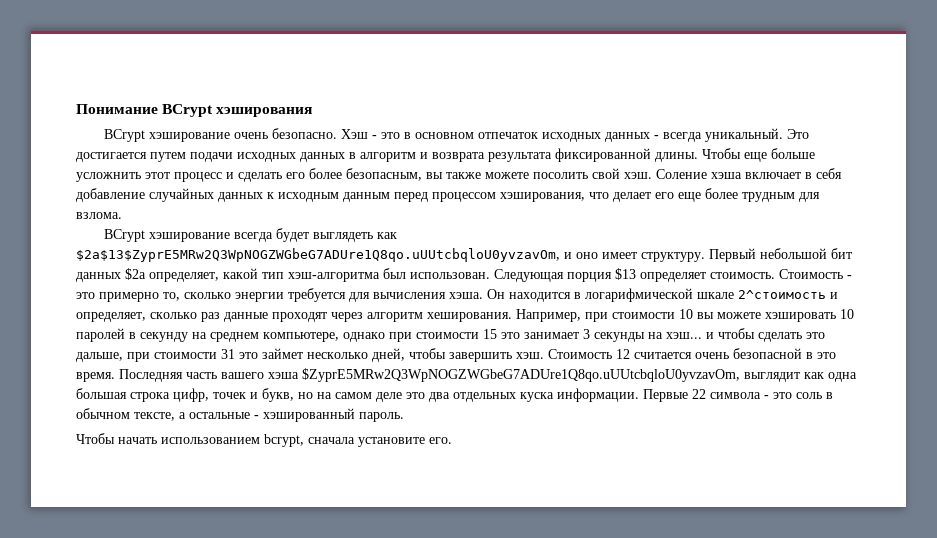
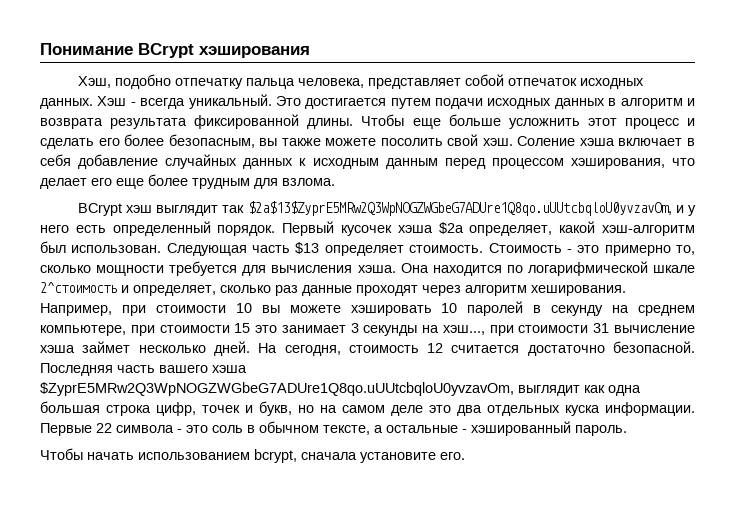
- BCrypt хэширование очень безопасно. Хэш - это в основном отпечаток исходных данных - всегда уникальный.
+ Хэш, подобно отпечатку пальца человека, представляет собой отпечаток исходных данных. Хэш - всегда уникальный.
- BCrypt хэширование всегда будет выглядеть как $2a$13$ZyprE5MRw2Q3WpNOGZWGbeG7ADUre1Q8qo.uUUtcbqloU0yvzavOm, и оно имеет структуру. Первый небольшой бит данных $2a определяет, какой тип хэш-алгоритма был использован.
+ BCrypt хэш выглядит так $2a$13$ZyprE5MRw2Q3WpNOGZWGbeG7ADUre1Q8qo.uUUtcbqloU0yvzavOm, и у него есть определенный порядок. Первый кусочек хэша $2a определяет, какой хэш-алгоритм был использован.
- Следующая порция $13 определяет стоимость.
+ Следующая часть $13 определяет стоимость.
- Стоимость - это примерно то, сколько энергии требуется для вычисления хэша.
+ Стоимость - это примерно то, сколько мощности требуется для вычисления хэша.
- Он находится в логарифмической шкале 2^стоимость и определяет, сколько раз данные проходят через алгоритм хеширования.
+ Она находится по логарифмической шкале 2^стоимость и определяет, сколько раз данные проходят через алгоритм хеширования.
- Например, при стоимости 10 вы можете хэшировать 10 паролей в секунду на среднем компьютере, однако при стоимости 15 это занимает 3 секунды на хэш... и чтобы сделать это дальше, при стоимости 31 это займет несколько дней, чтобы завершить хэш. Стоимость 12 считается очень безопасной в это время.
+ Например, при стоимости 10 вы можете хэшировать 10 паролей в секунду на среднем компьютере, при стоимости 15 это занимает 3 секунды на хэш..., при стоимости 31 вычисление хэша займет несколько дней. На сегодня, стоимость 12 считается достаточно безопасной.

